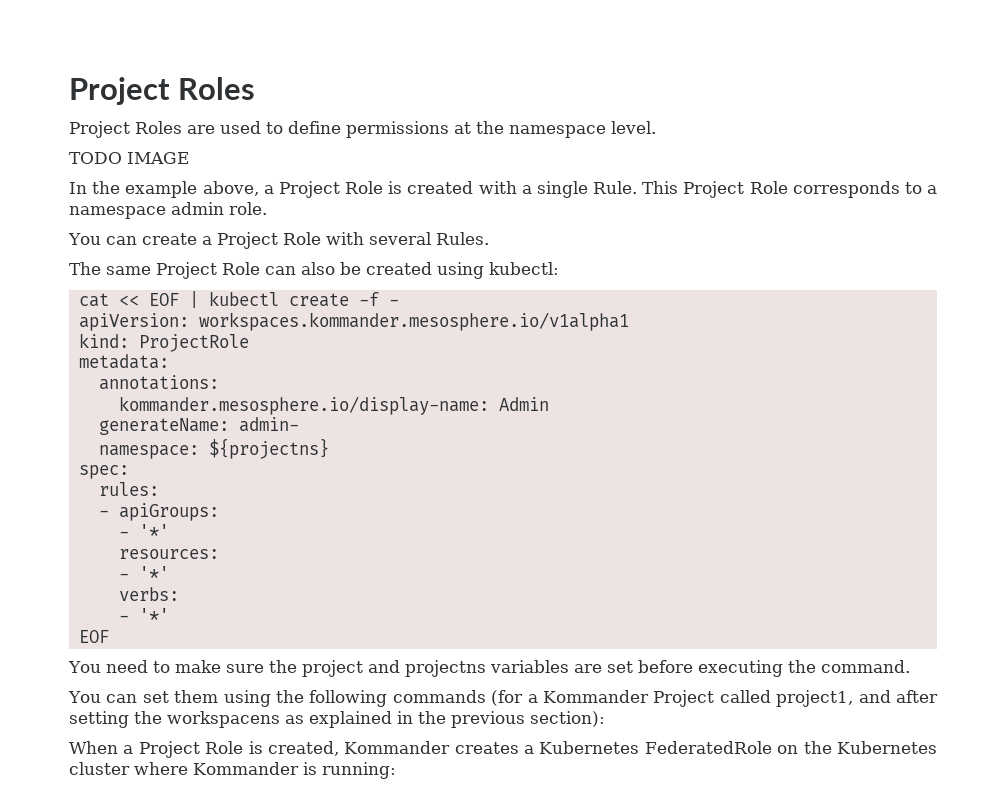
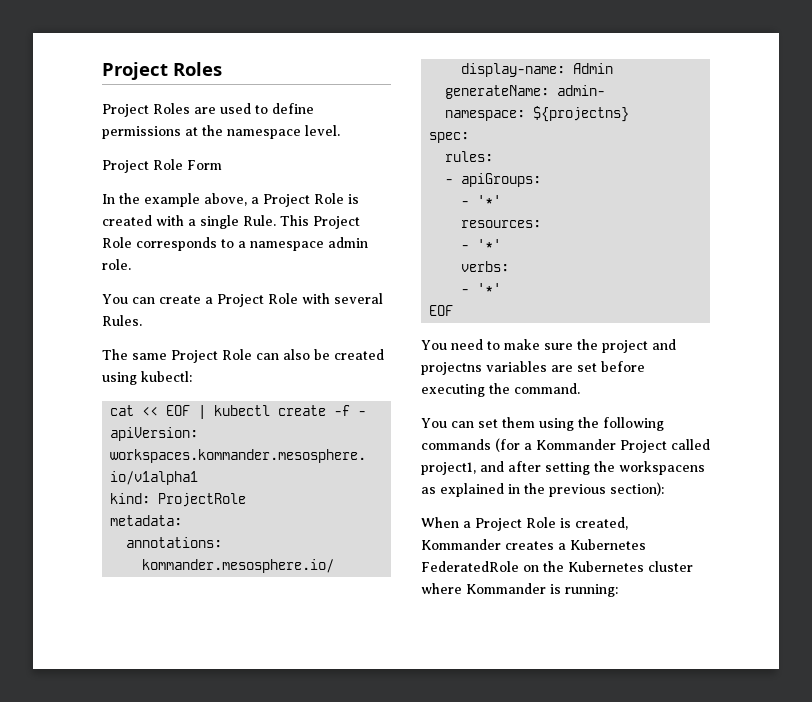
- TODO IMAGE
+ Project Role Form

